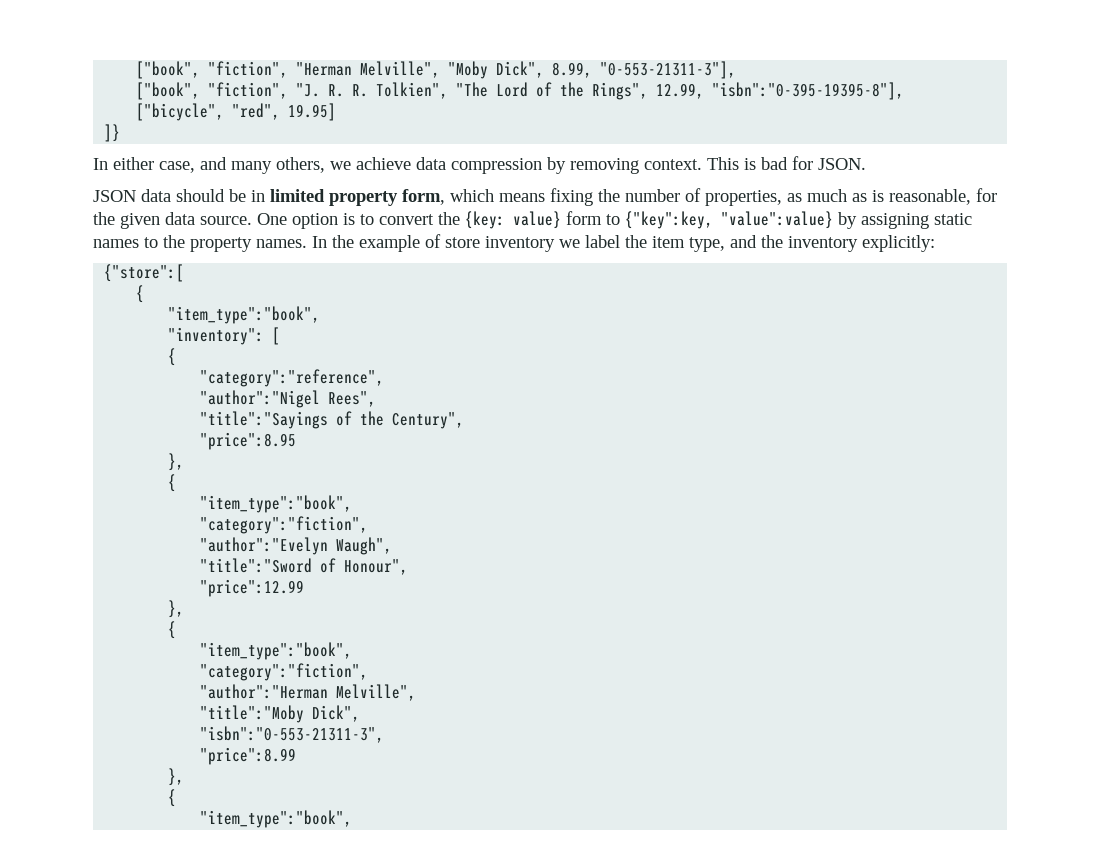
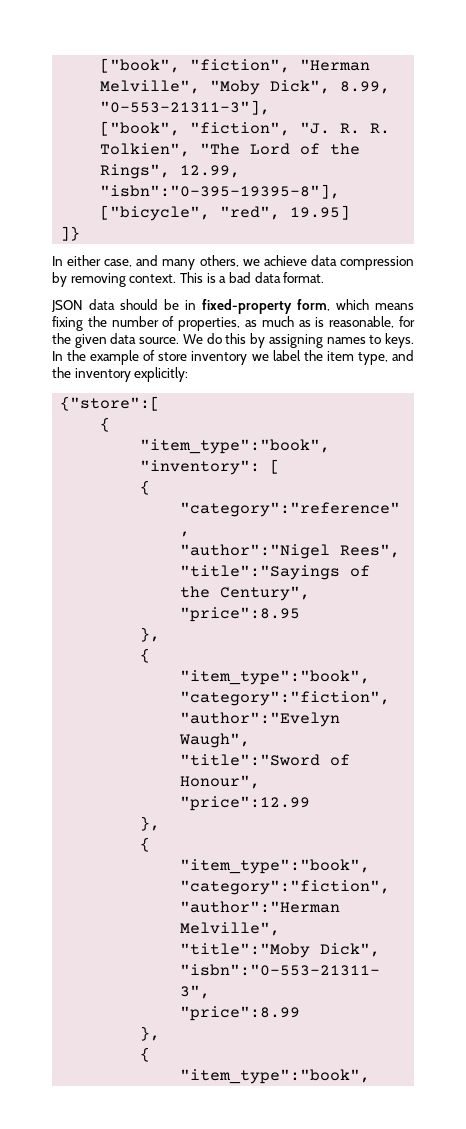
- This is bad for JSON.
+ This is a bad data format.
- JSON data should be in limited property form, which means fixing the number of properties, as much as is reasonable, for the given data source.
+ JSON data should be in fixed-property form, which means fixing the number of properties, as much as is reasonable, for the given data source.
- One option is to convert the {key: value} form to {"key":key, "value":value} by assigning static names to the property names.
+ We do this by assigning names to keys.

